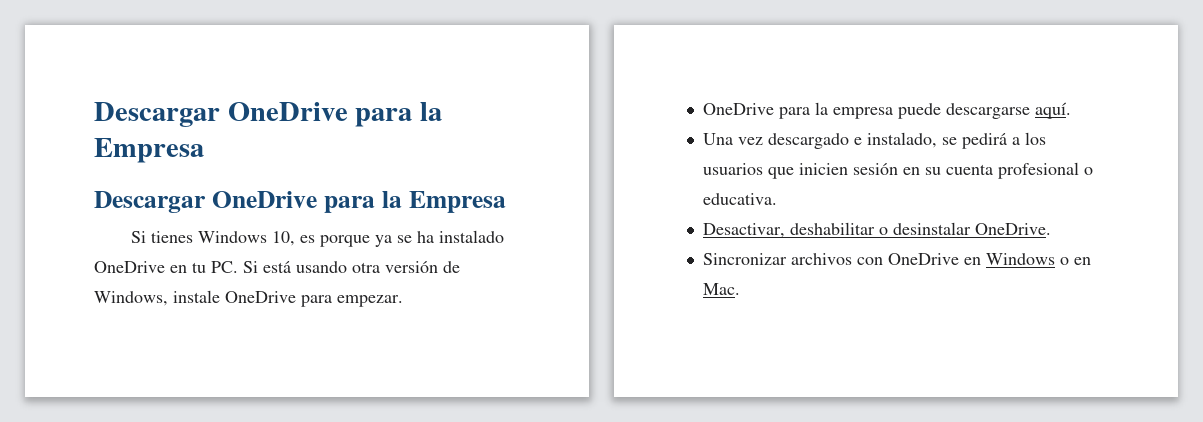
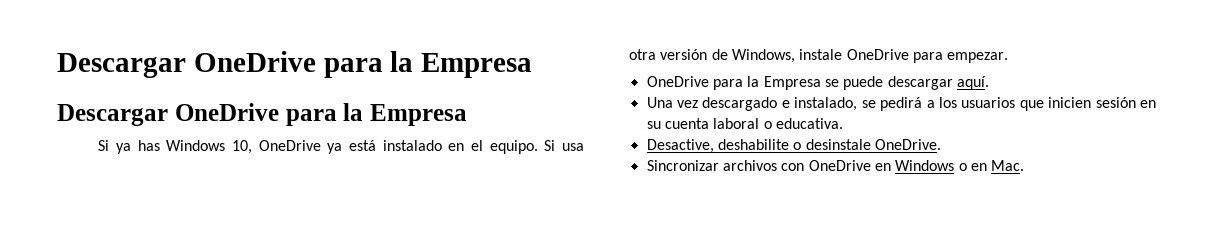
- Si tienes Windows 10, es porque ya se ha instalado OneDrive en tu PC. Si está usando otra versión de Windows, instale OneDrive para empezar.
+ Si ya has Windows 10, OneDrive ya está instalado en el equipo. Si usa otra versión de Windows, instale OneDrive para empezar.
- OneDrive para la empresa puede descargarse aquí.
+ OneDrive para la Empresa se puede descargar aquí.
- Una vez descargado e instalado, se pedirá a los usuarios que inicien sesión en su cuenta profesional o educativa.
+ Una vez descargado e instalado, se pedirá a los usuarios que inicien sesión en su cuenta laboral o educativa.
- Desactivar, deshabilitar o desinstalar OneDrive.
+ Desactive, deshabilite o desinstale OneDrive.

